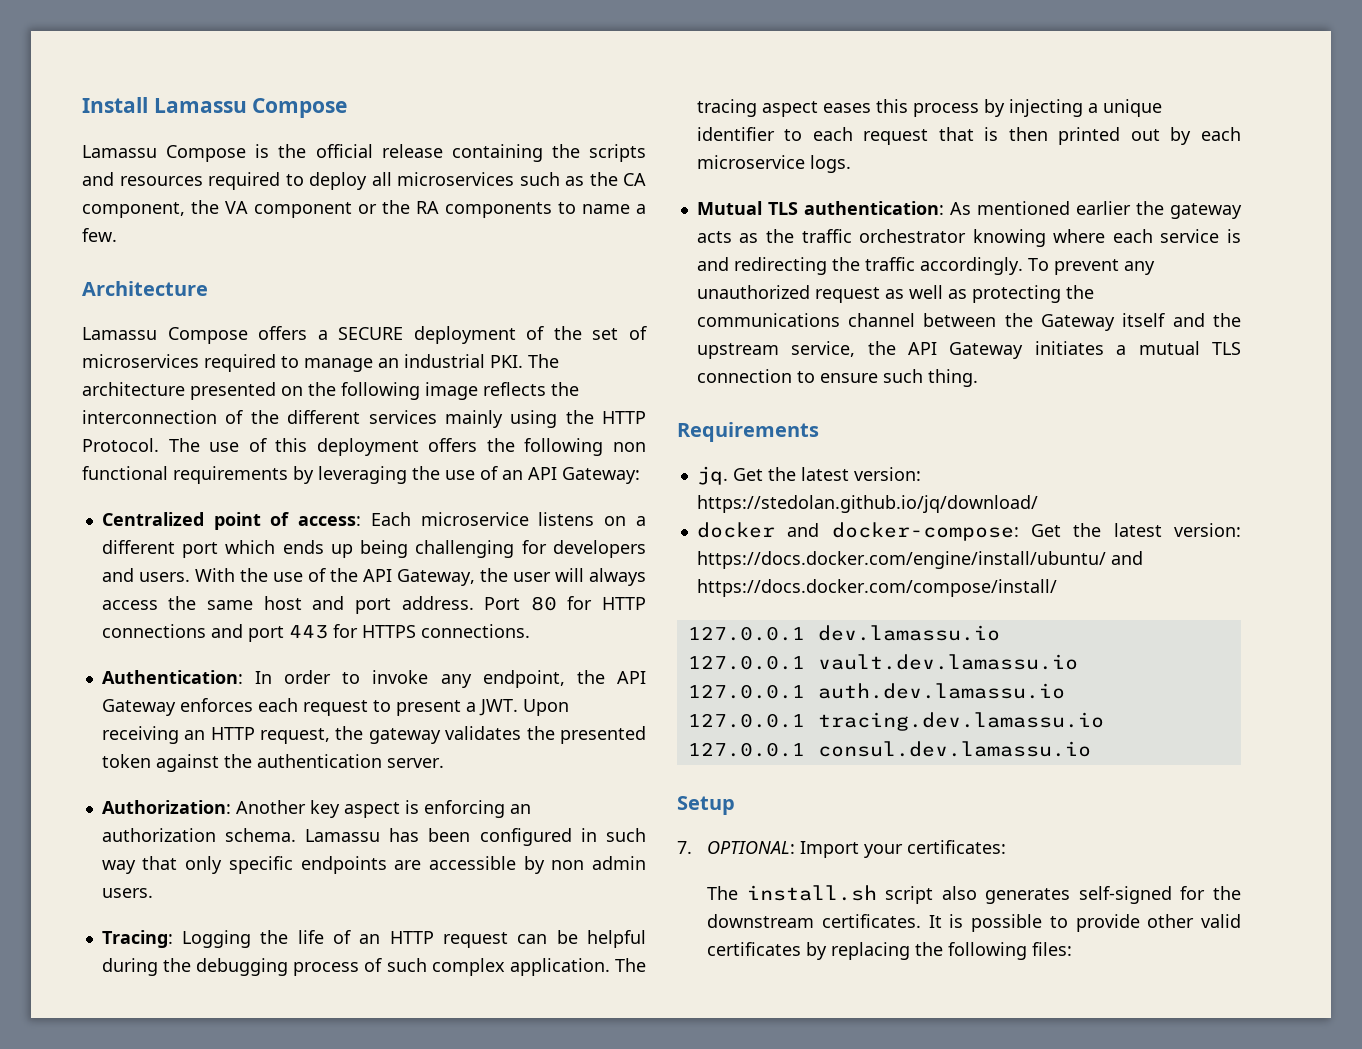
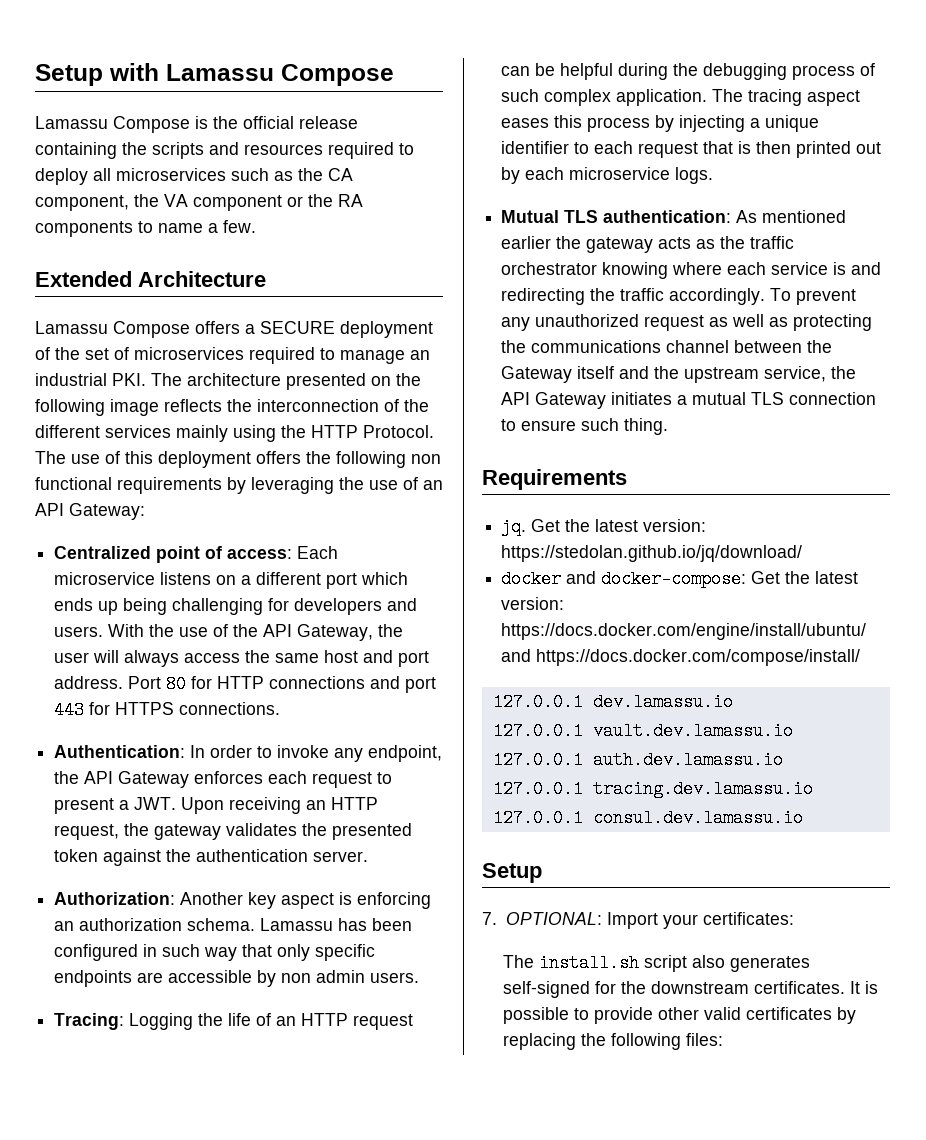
- Install Lamassu Compose
+ Setup with Lamassu Compose
- Architecture
+ Extended Architecture

